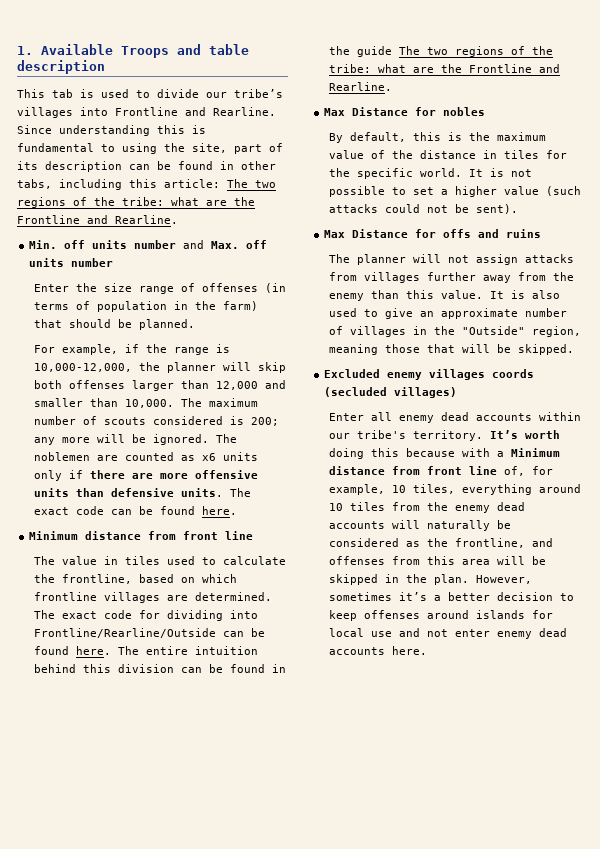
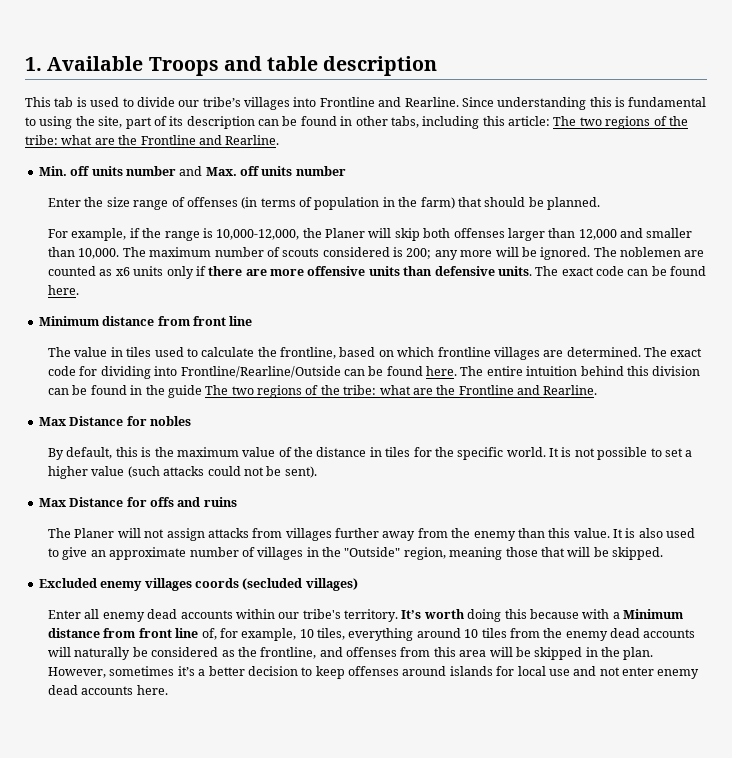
- For example, if the range is 10,000-12,000, the planner will skip both offenses larger than 12,000 and smaller than 10,000.
+ For example, if the range is 10,000-12,000, the Planer will skip both offenses larger than 12,000 and smaller than 10,000.
- The planner will not assign attacks from villages further away from the enemy than this value.
+ The Planer will not assign attacks from villages further away from the enemy than this value.

